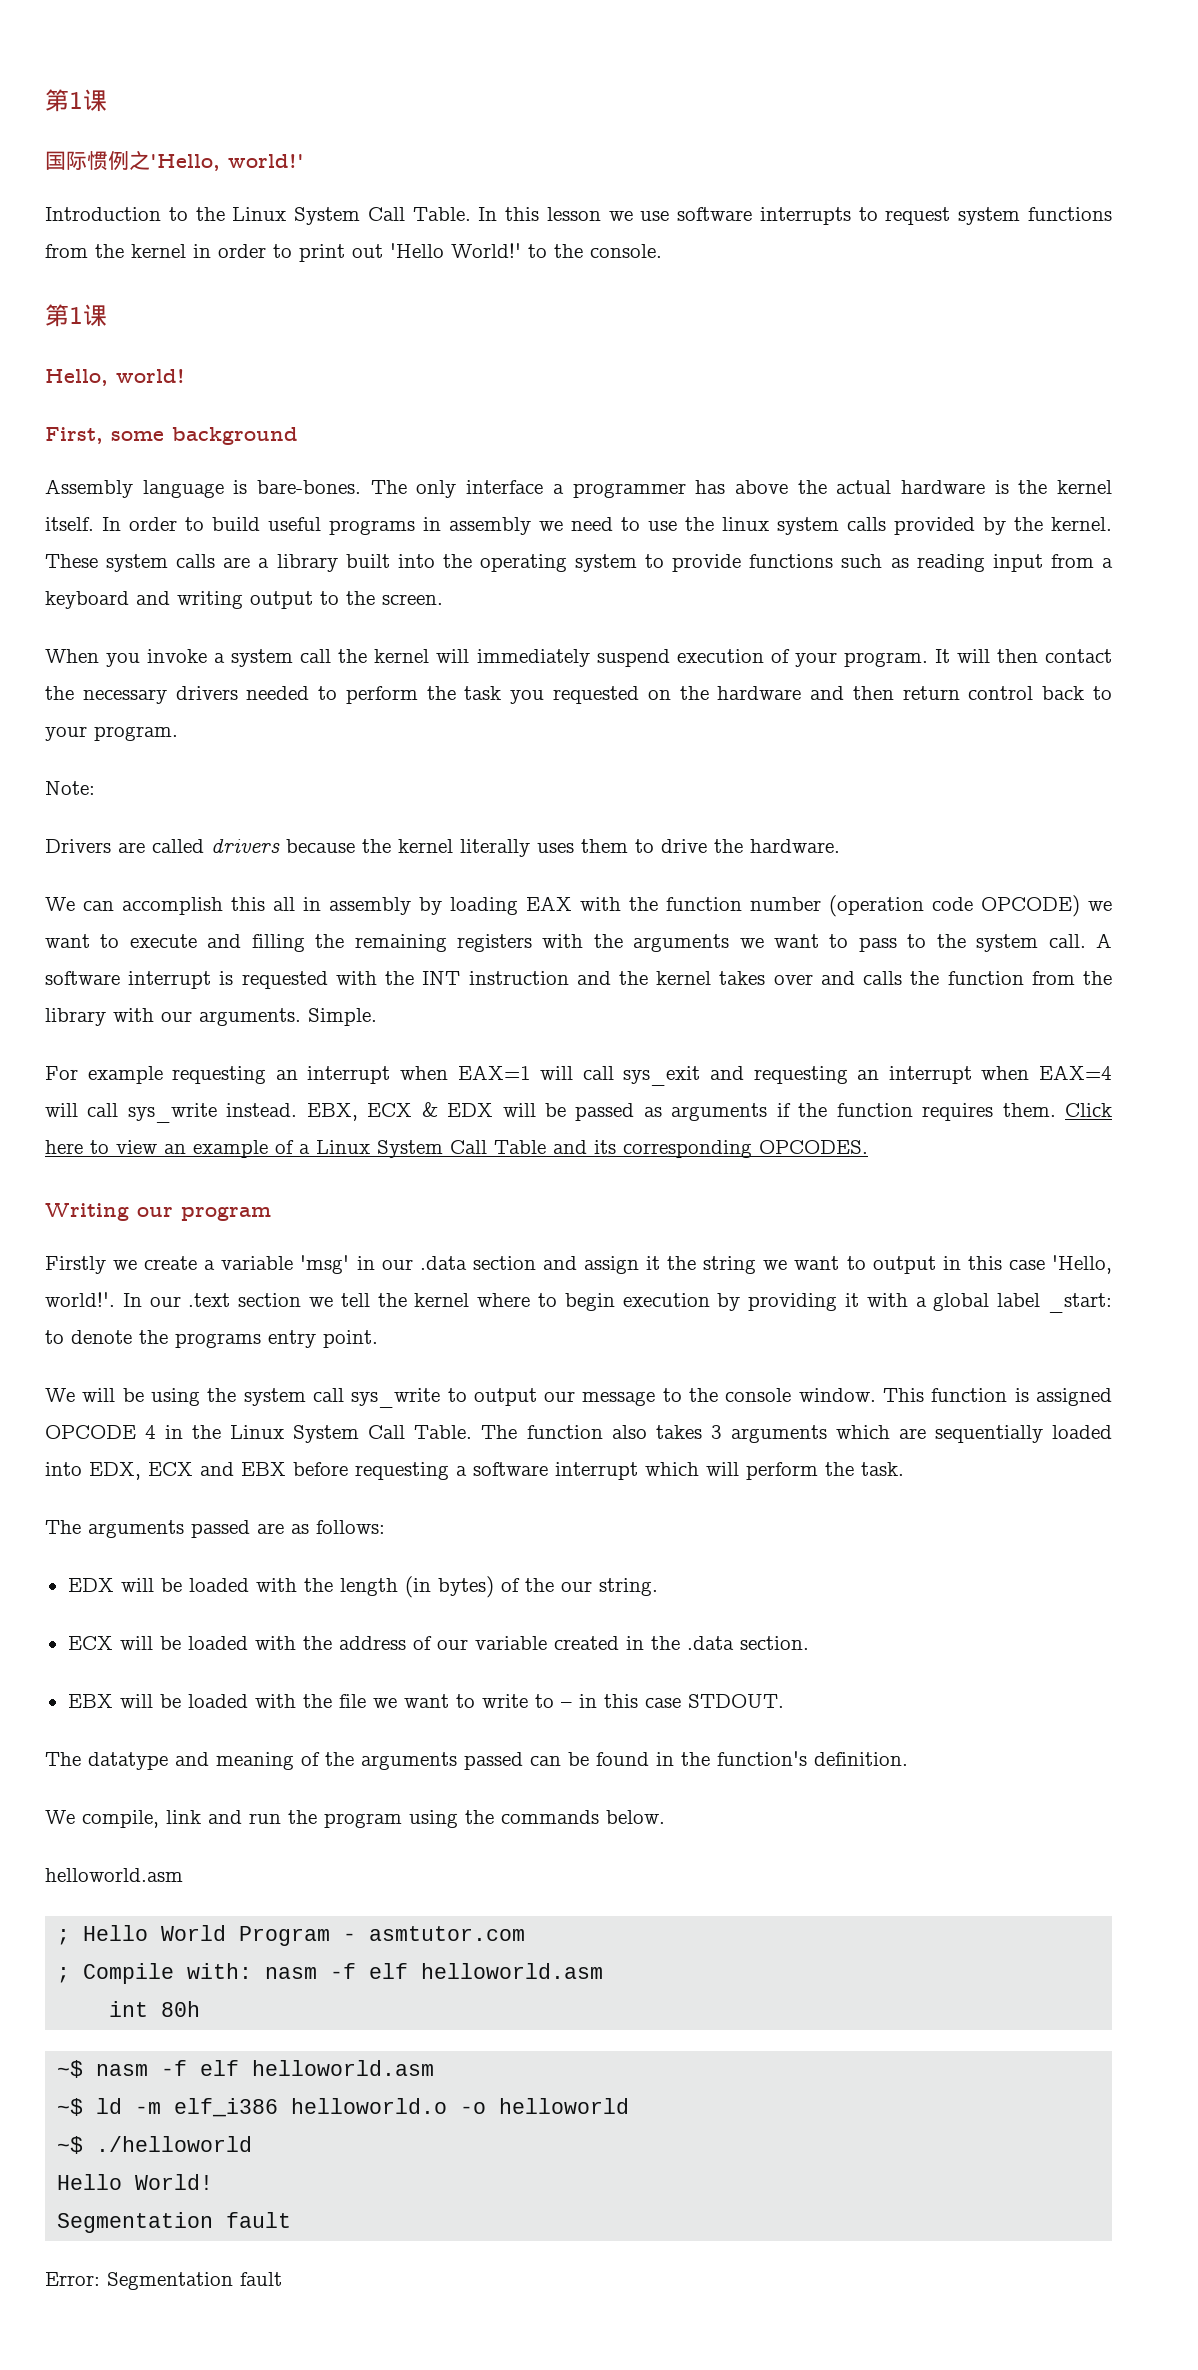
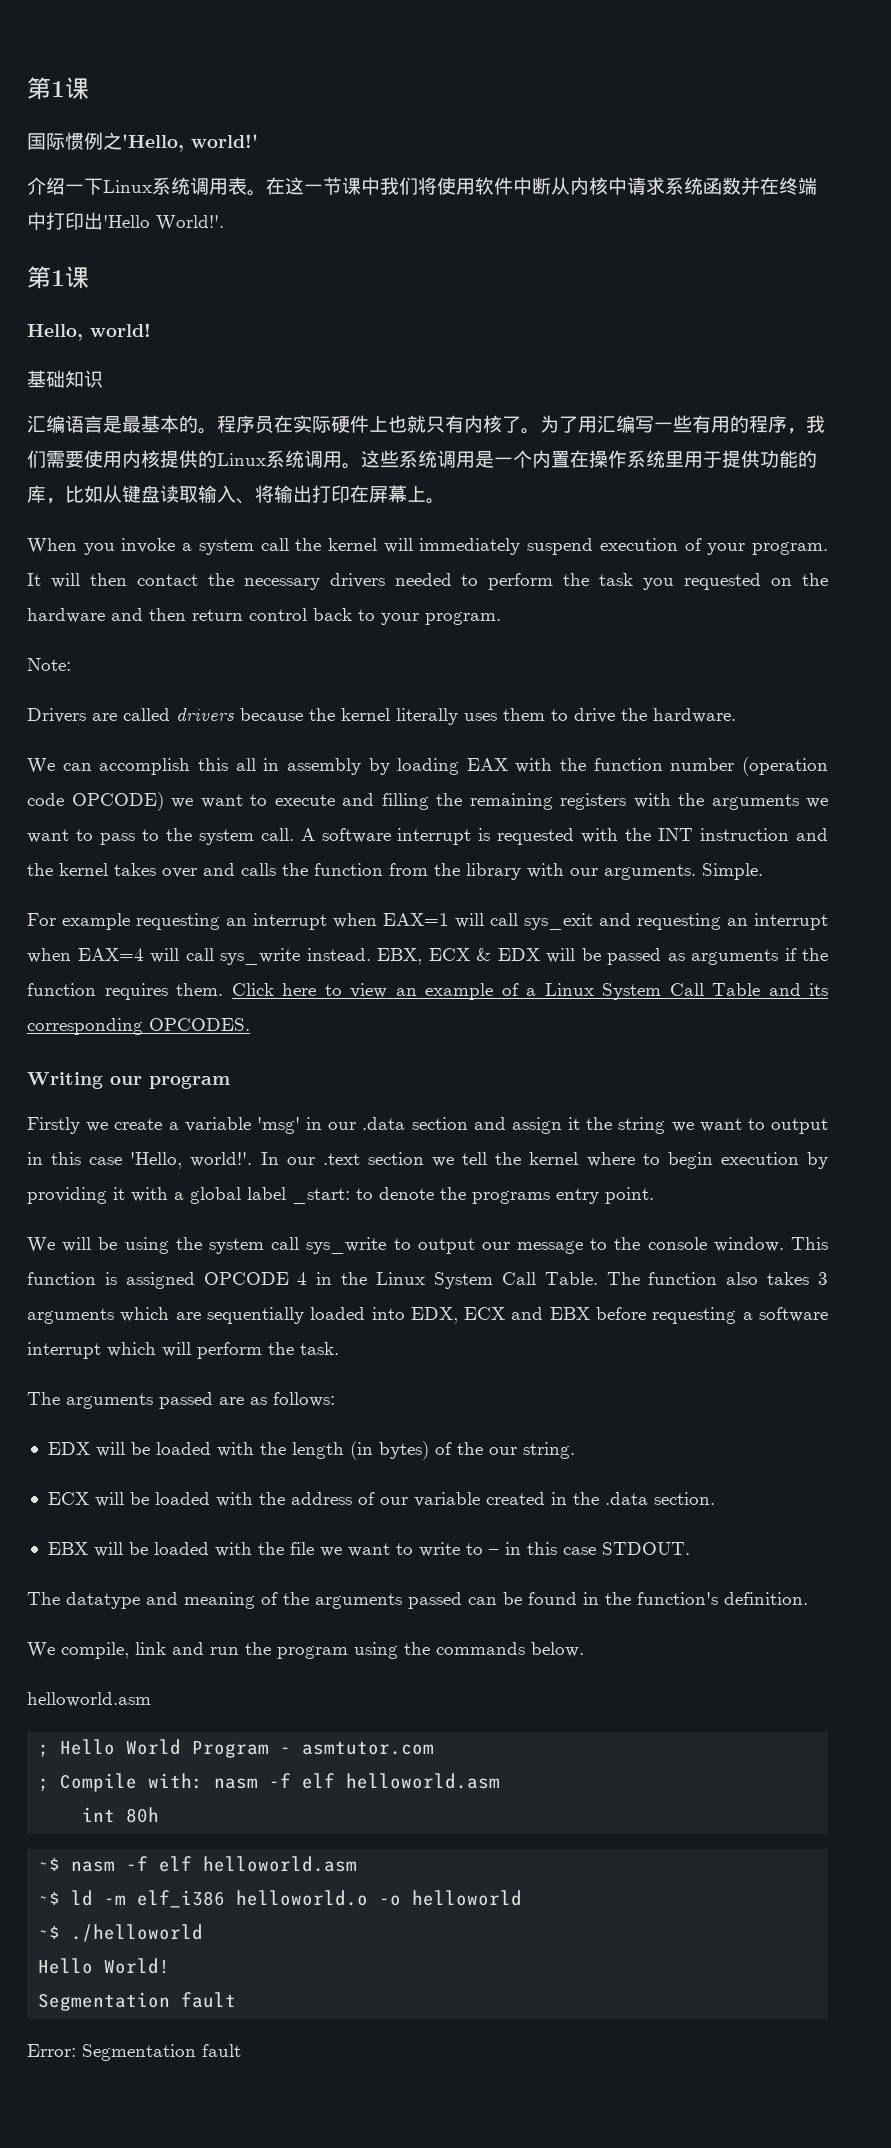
- Introduction to the Linux System Call Table. In this lesson we use software interrupts to request system functions from the kernel in order to print out 'Hello World!' to the console.
+ 介绍一下Linux系统调用表。在这一节课中我们将使用软件中断从内核中请求系统函数并在终端中打印出'Hello World!'.
  第1课
  Hello, world!
- First, some background
- Assembly language is bare-bones. The only interface a programmer has above the actual hardware is the kernel itself. In order to build useful programs in assembly we need to use the linux system calls provided by the kernel. These system calls are a library built into the operating system to provide functions such as reading input from a keyboard and writing output to the screen.
+ 基础知识
+ 汇编语言是最基本的。程序员在实际硬件上也就只有内核了。为了用汇编写一些有用的程序，我们需要使用内核提供的Linux系统调用。这些系统调用是一个内置在操作系统里用于提供功能的库，比如从键盘读取输入、将输出打印在屏幕上。

